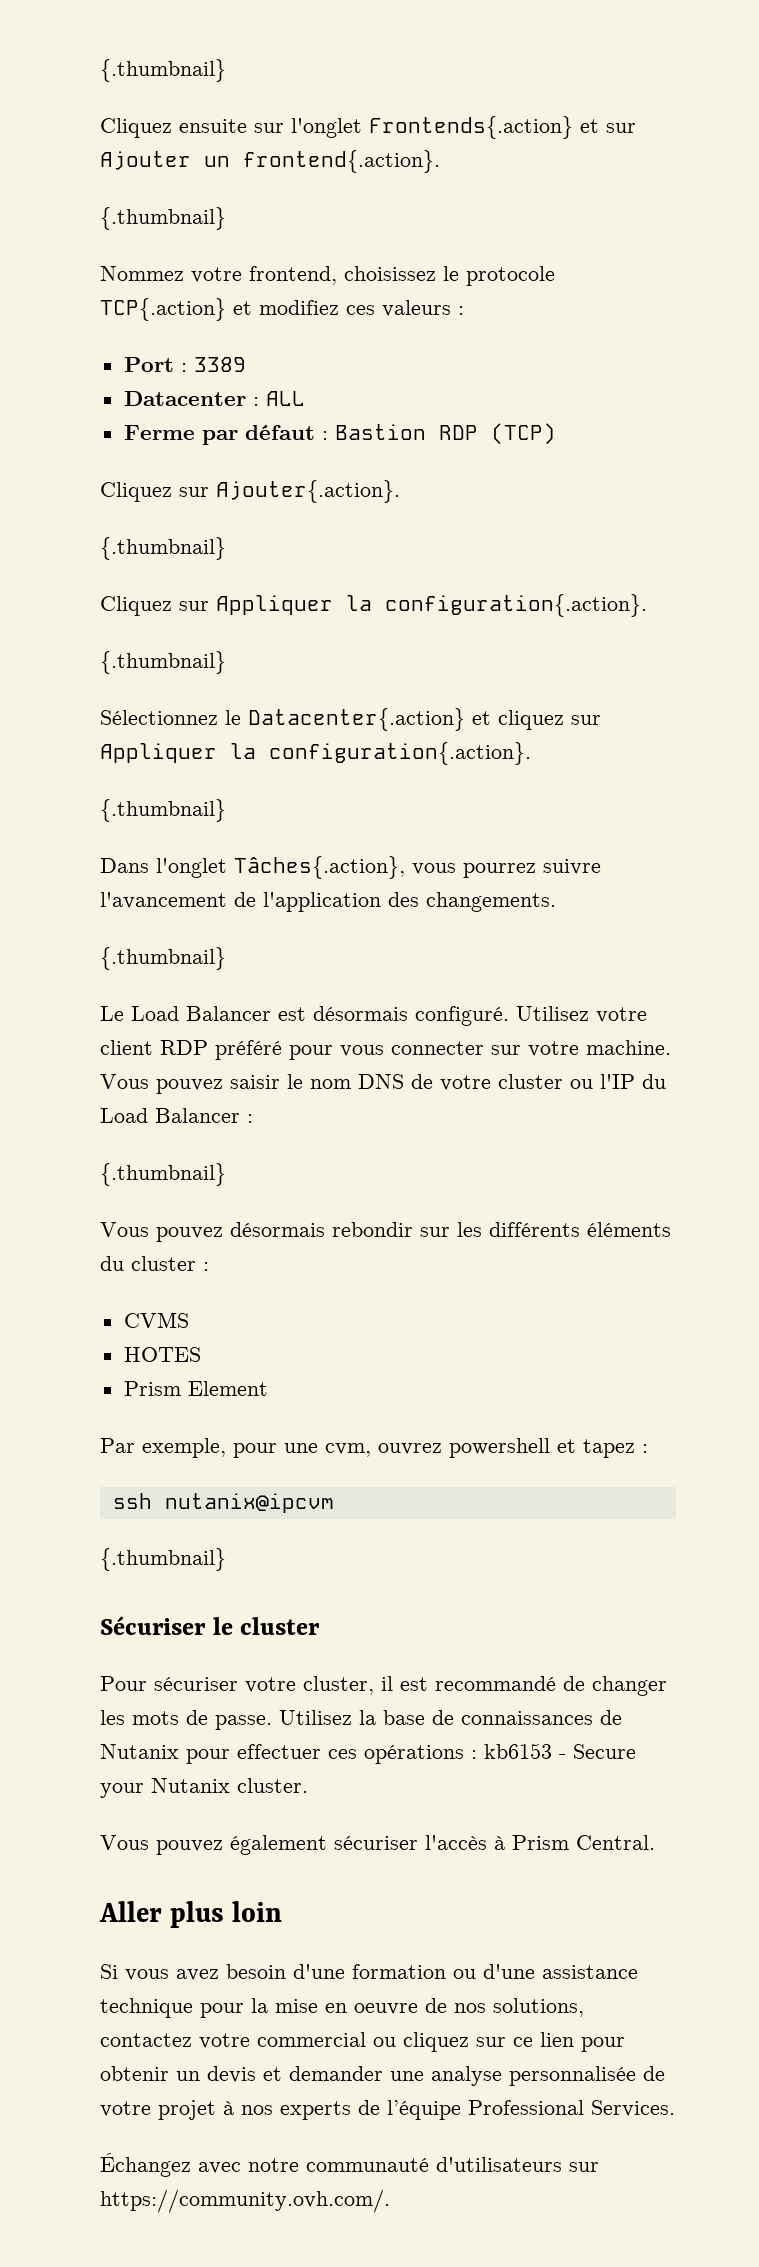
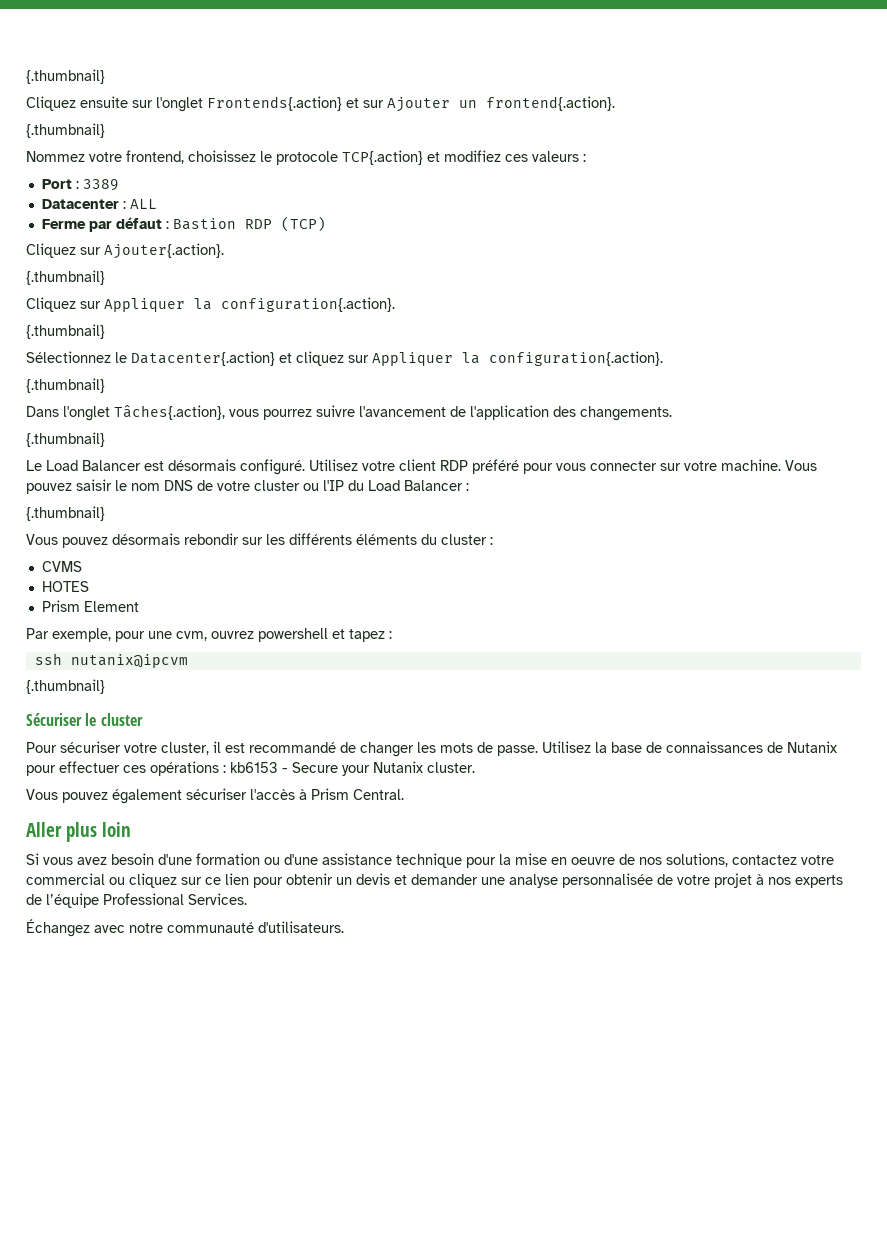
- Échangez avec notre communauté d'utilisateurs sur https://community.ovh.com/.
+ Échangez avec notre communauté d'utilisateurs.

